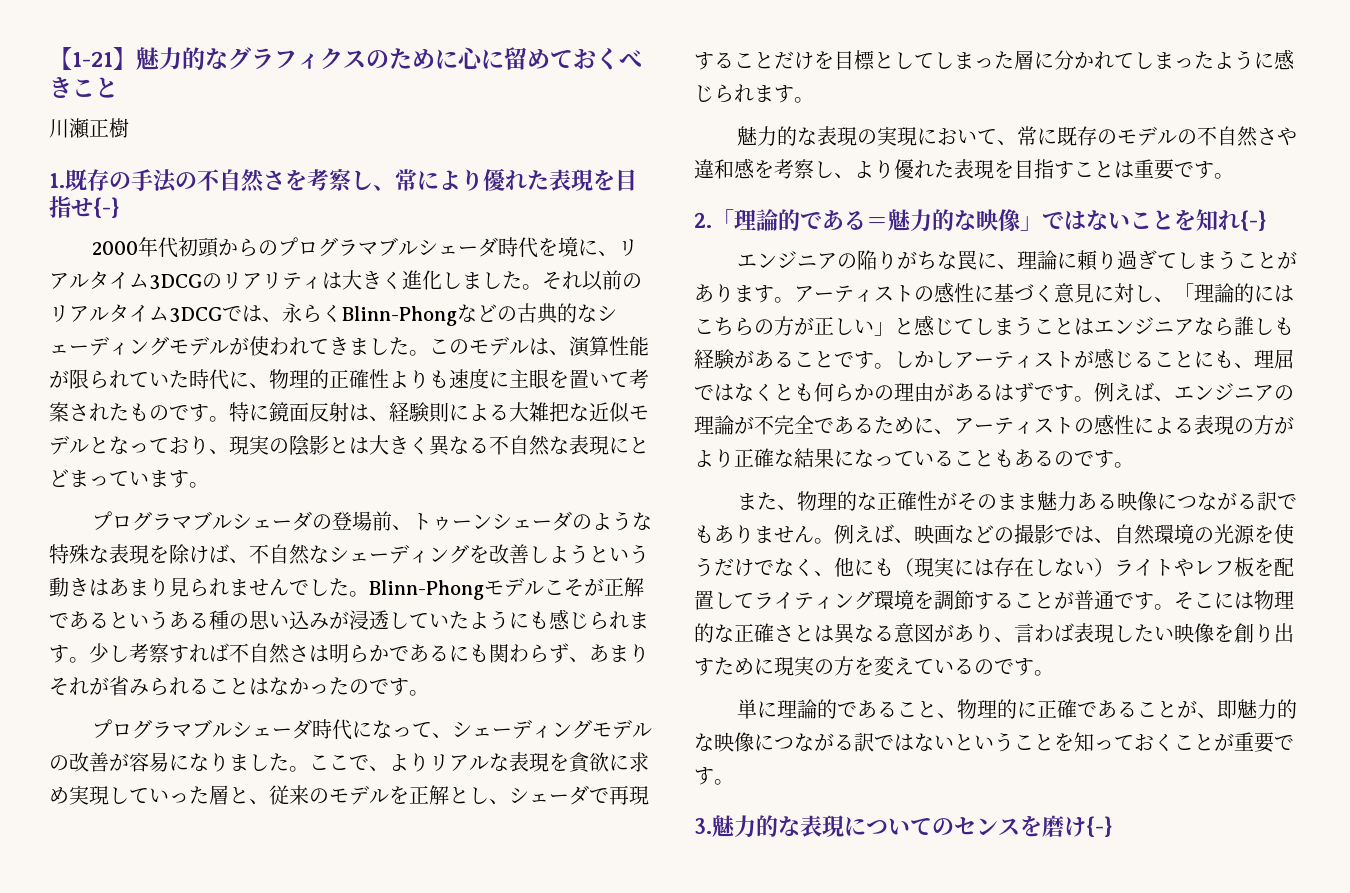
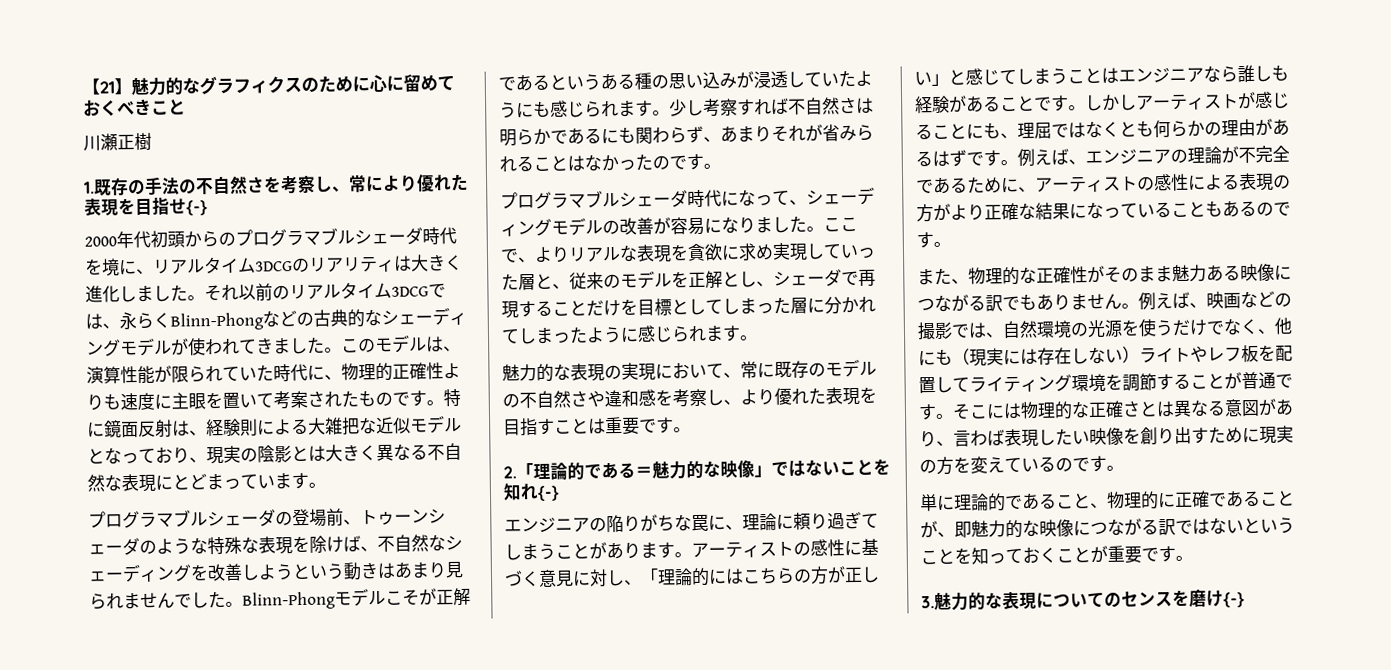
- 【1-21】魅力的なグラフィクスのために心に留めておくべきこと
+ 【21】魅力的なグラフィクスのために心に留めておくべきこと

